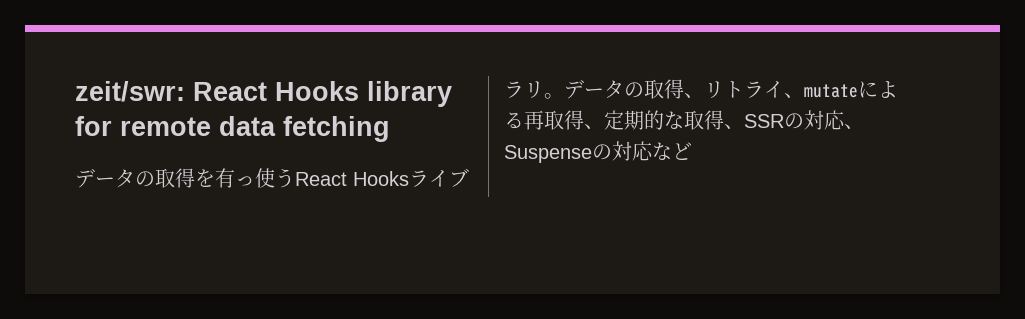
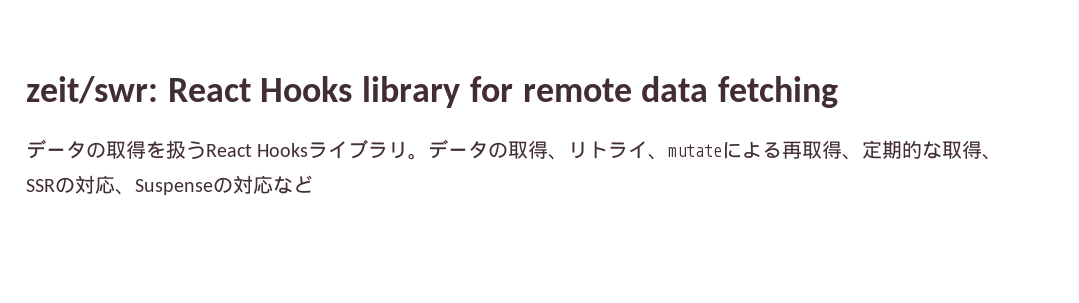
- データの取得を有っ使うReact Hooksライブラリ。
+ データの取得を扱うReact Hooksライブラリ。

